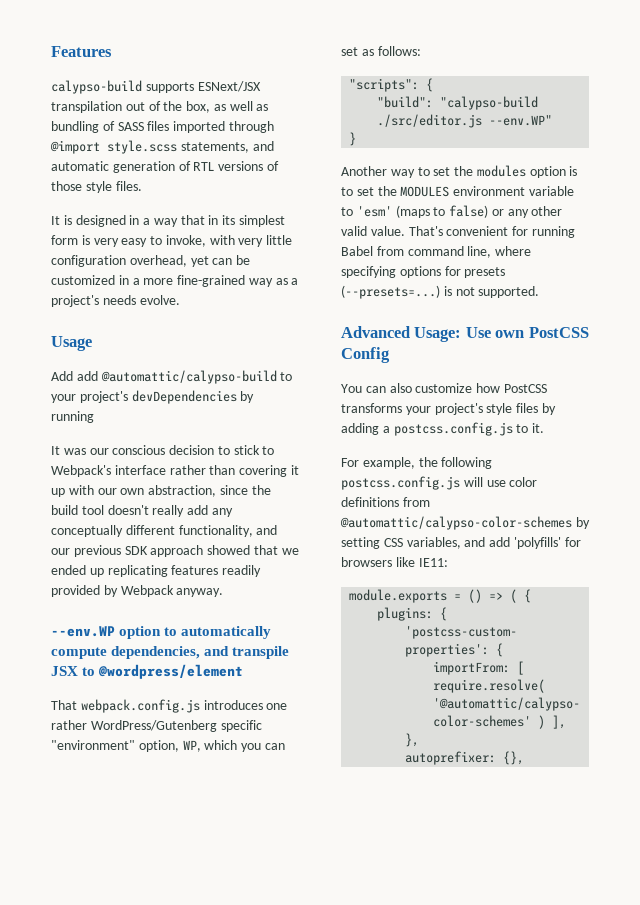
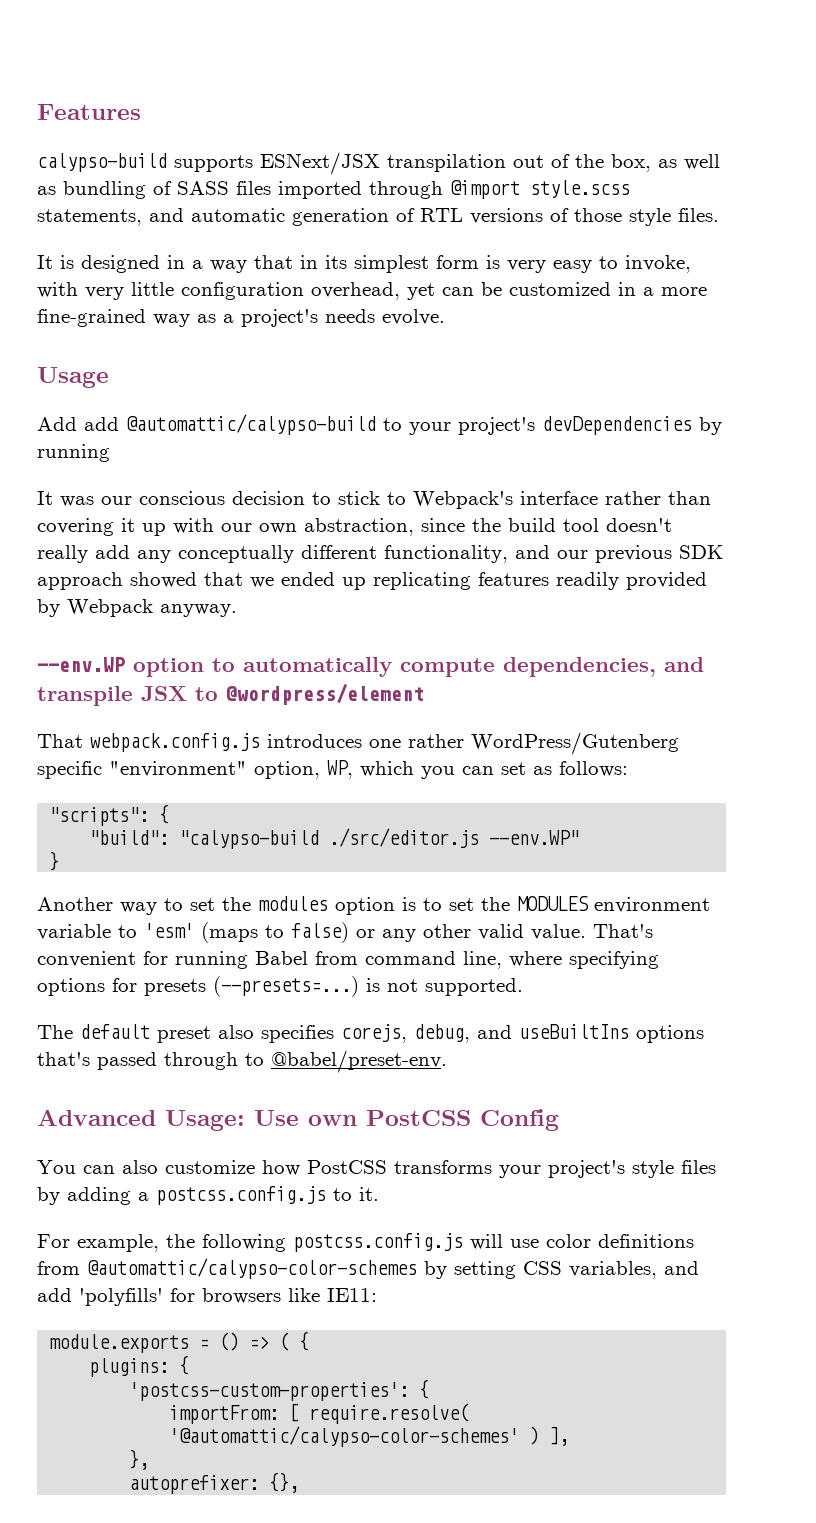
+ The default preset also specifies corejs, debug, and useBuiltIns options that's passed through to @babel/preset-env.

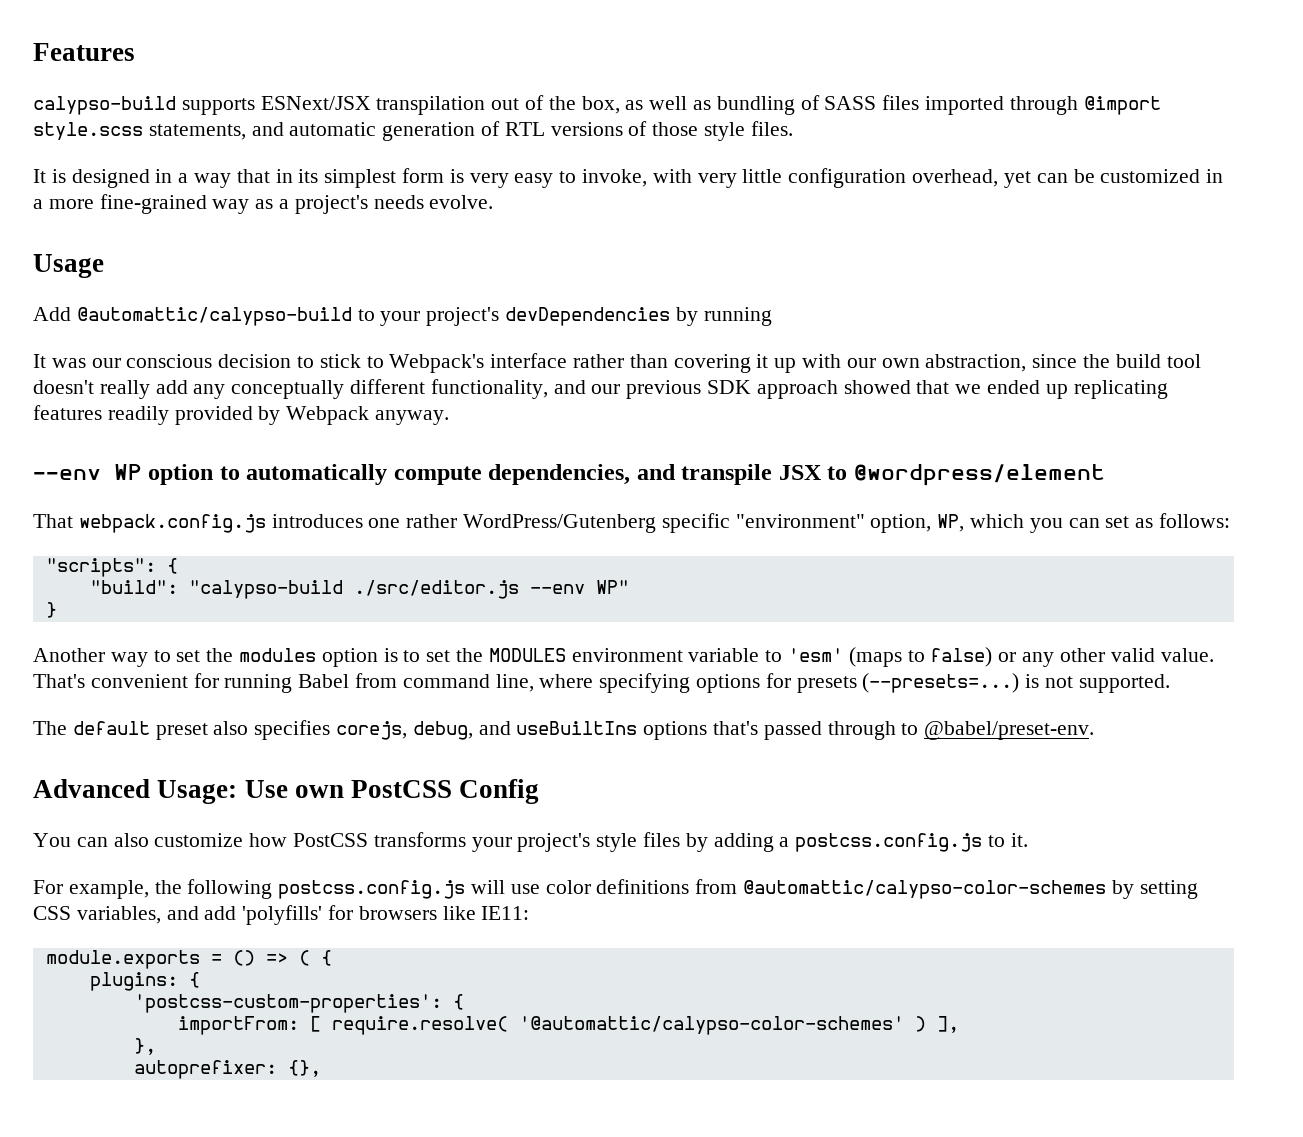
- Add add @automattic/calypso-build to your project's devDependencies by running
+ Add @automattic/calypso-build to your project's devDependencies by running
- --env.WP option to automatically compute dependencies, and transpile JSX to @wordpress/element
+ --env WP option to automatically compute dependencies, and transpile JSX to @wordpress/element
- "build": "calypso-build ./src/editor.js --env.WP"
+ "build": "calypso-build ./src/editor.js --env WP"

